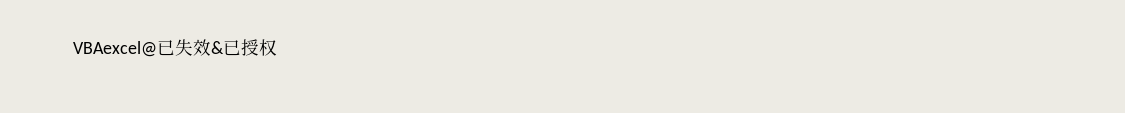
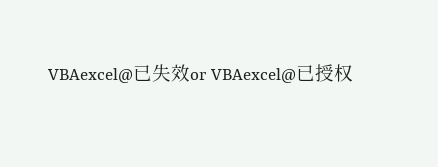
- VBAexcel@已失效&已授权
+ VBAexcel@已失效or VBAexcel@已授权

